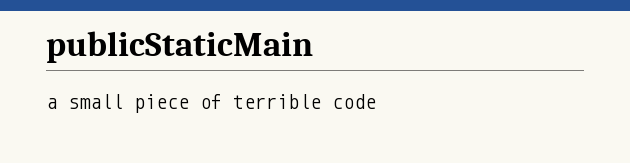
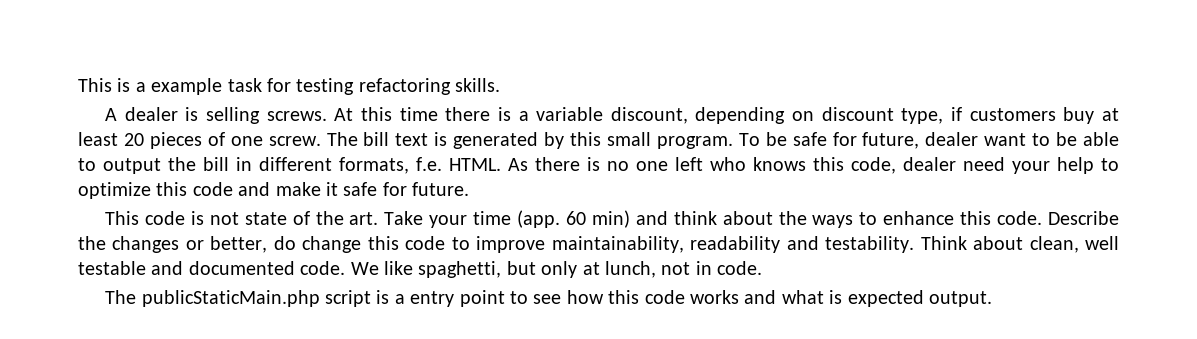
- publicStaticMain
- a small piece of terrible code
+ This is a example task for testing refactoring skills.
+ A dealer is selling screws. At this time there is a variable discount, depending on discount type, if customers buy at least 20 pieces of one screw. The bill text is generated by this small program. To be safe for future, dealer want to be able to output the bill in different formats, f.e. HTML. As there is no one left who knows this code, dealer need your help to optimize this code and make it safe for future.
+ This code is not state of the art. Take your time (app. 60 min) and think about the ways to enhance this code. Describe the changes or better, do change this code to improve maintainability, readability and testability. Think about clean, well testable and documented code. We like spaghetti, but only at lunch, not in code.
+ The publicStaticMain.php script is a entry point to see how this code works and what is expected output.

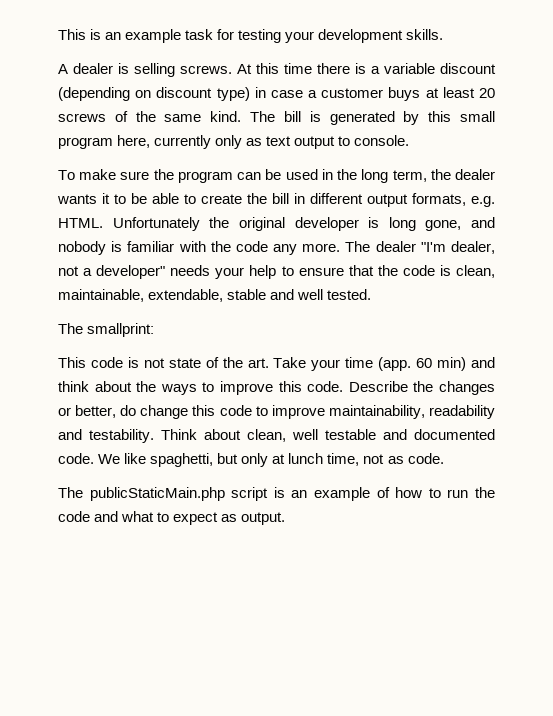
- This is a example task for testing refactoring skills.
+ This is an example task for testing your development skills.
- At this time there is a variable discount, depending on discount type, if customers buy at least 20 pieces of one screw.
+ At this time there is a variable discount (depending on discount type) in case a customer buys at least 20 screws of the same kind.
- The bill text is generated by this small program. To be safe for future, dealer want to be able to output the bill in different formats, f.e. HTML. As there is no one left who knows this code, dealer need your help to optimize this code and make it safe for future.
+ The bill is generated by this small program here, currently only as text output to console.
+ To make sure the program can be used in the long term, the dealer wants it to be able to create the bill in different output formats, e.g. HTML. Unfortunately the original developer is long gone, and nobody is familiar with the code any more. The dealer "I'm dealer, not a developer" needs your help to ensure that the code is clean, maintainable, extendable, stable and well tested.
+ The smallprint:
- 60 min) and think about the ways to enhance this code.
+ 60 min) and think about the ways to improve this code.
- We like spaghetti, but only at lunch, not in code.
+ We like spaghetti, but only at lunch time, not as code.
- The publicStaticMain.php script is a entry point to see how this code works and what is expected output.
+ The publicStaticMain.php script is an example of how to run the code and what to expect as output.

